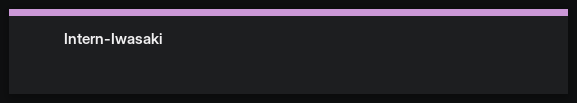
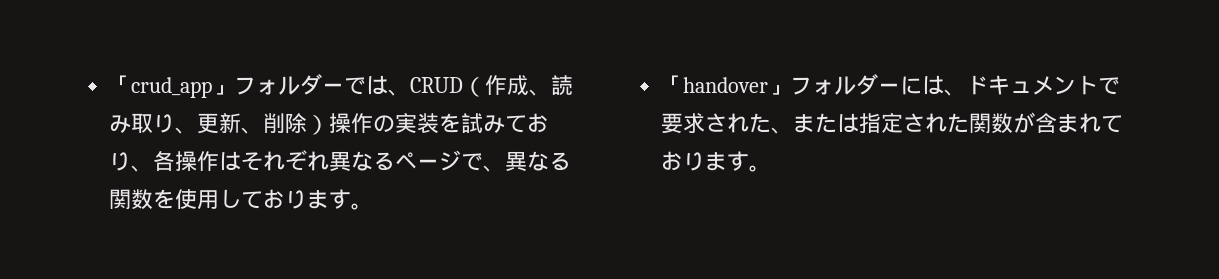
- Intern-Iwasaki
+ 「crud_app」フォルダーでは、CRUD（作成、読み取り、更新、削除）操作の実装を試みており、各操作はそれぞれ異なるページで、異なる関数を使用しております。
+ 「handover」フォルダーには、ドキュメントで要求された、または指定された関数が含まれております。

